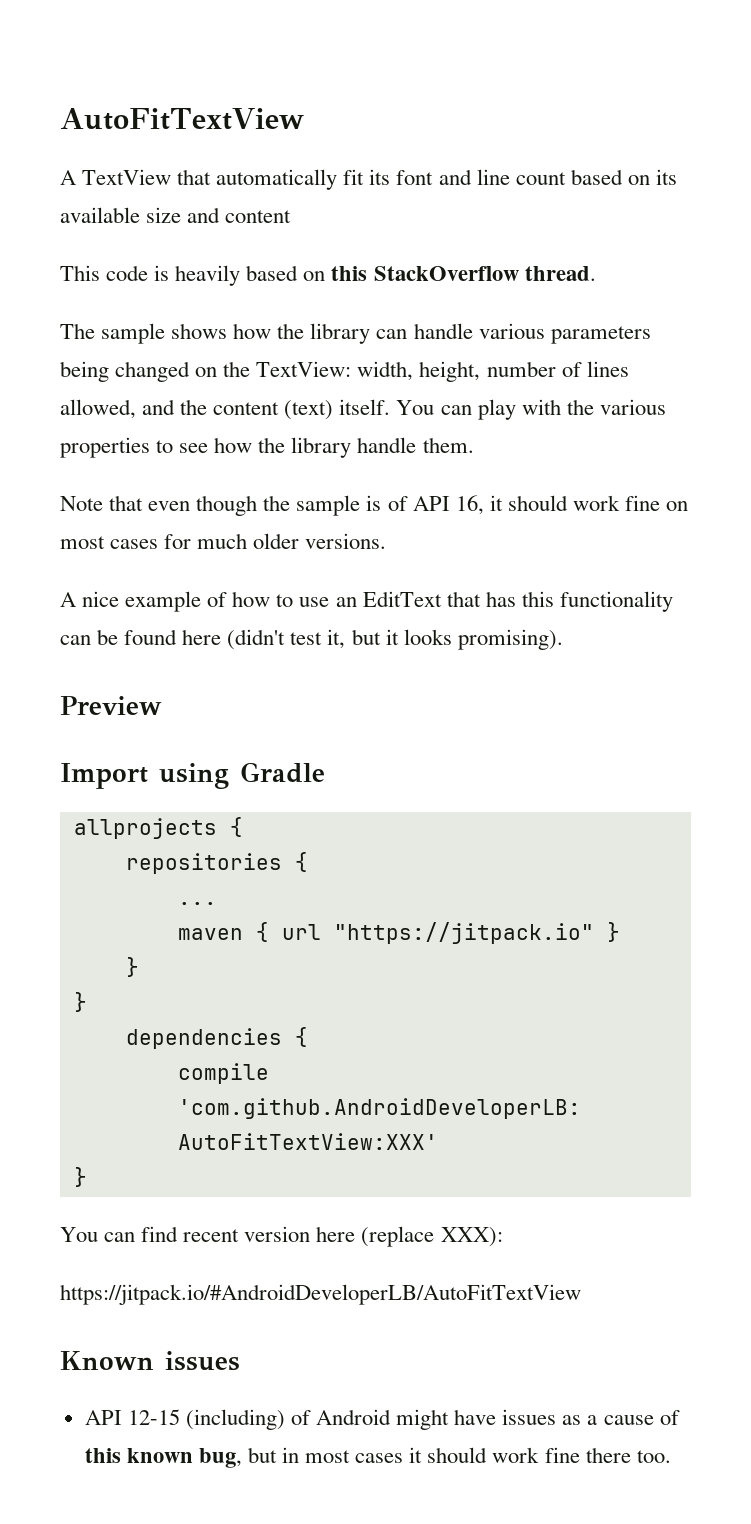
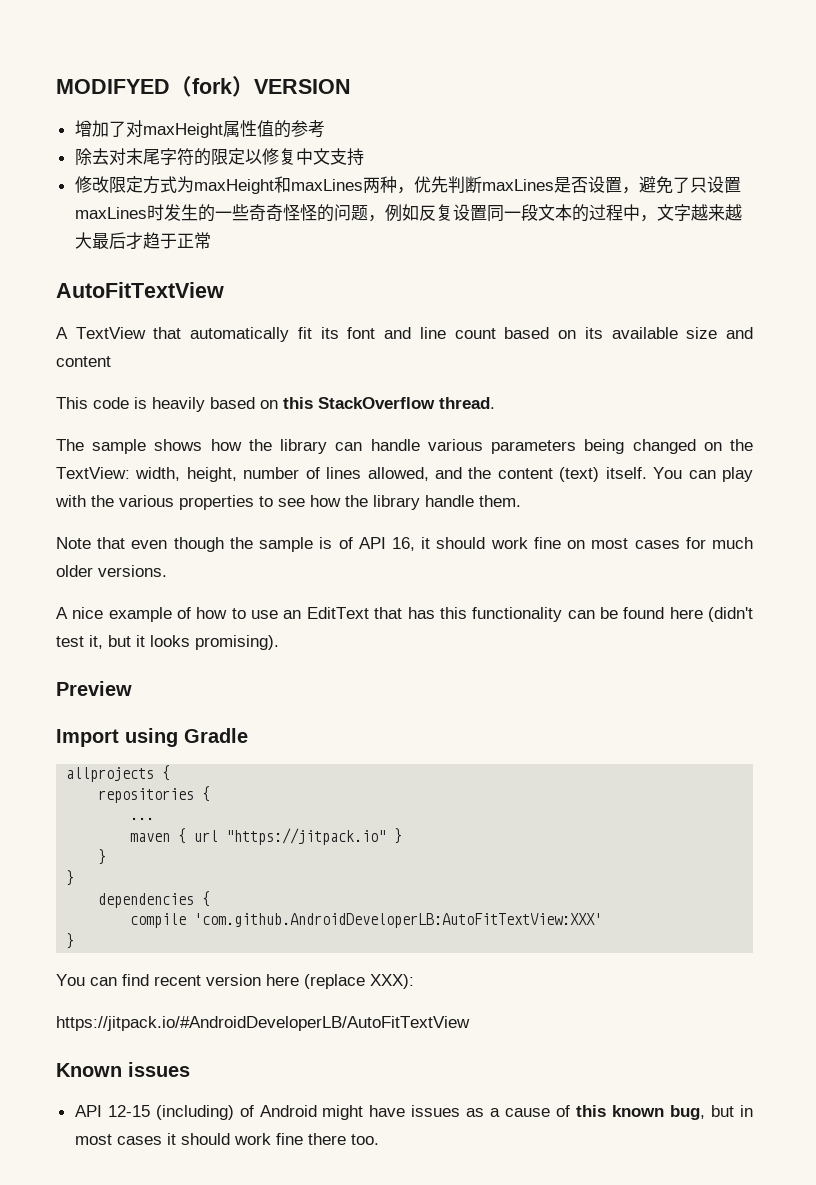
+ MODIFYED（fork）VERSION
+ 增加了对maxHeight属性值的参考
+ 除去对末尾字符的限定以修复中文支持
+ 修改限定方式为maxHeight和maxLines两种，优先判断maxLines是否设置，避免了只设置maxLines时发生的一些奇奇怪怪的问题，例如反复设置同一段文本的过程中，文字越来越大最后才趋于正常

